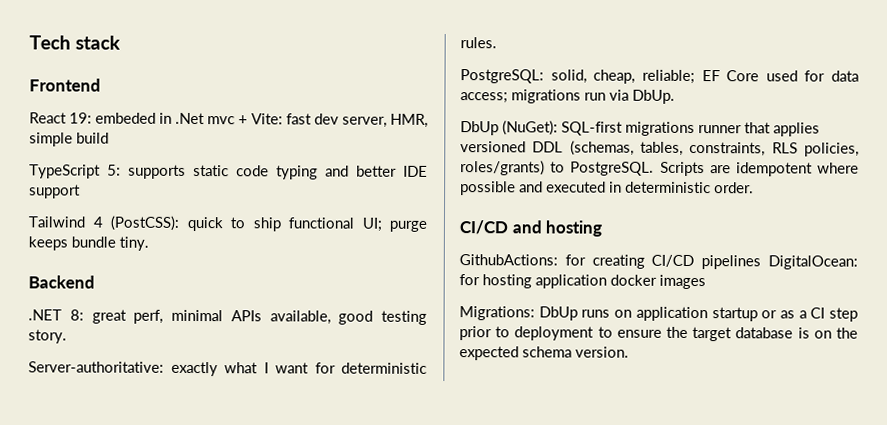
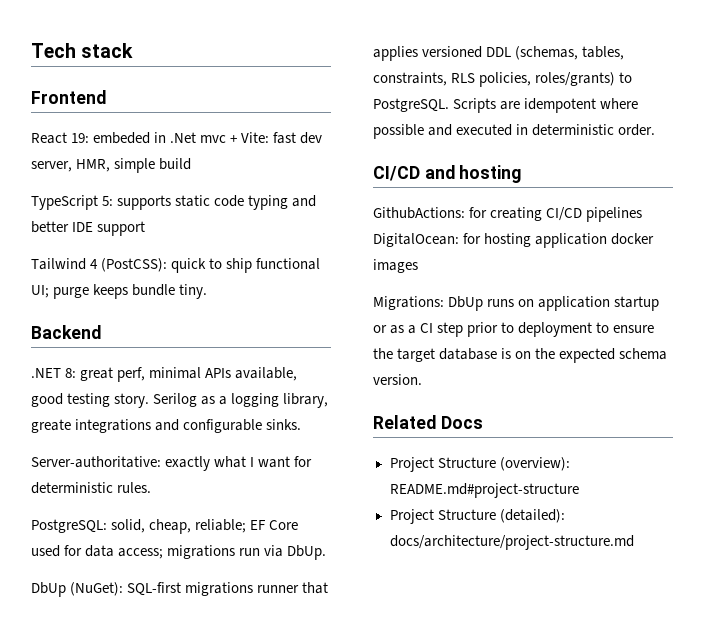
+ Serilog as a logging library, greate integrations and configurable sinks.
+ Related Docs
+ Project Structure (overview): README.md#project-structure
+ Project Structure (detailed): docs/architecture/project-structure.md

